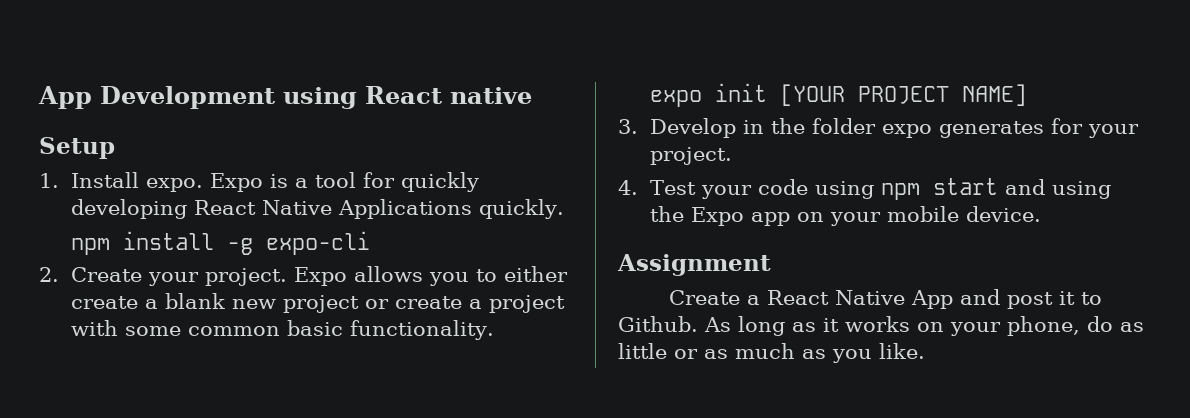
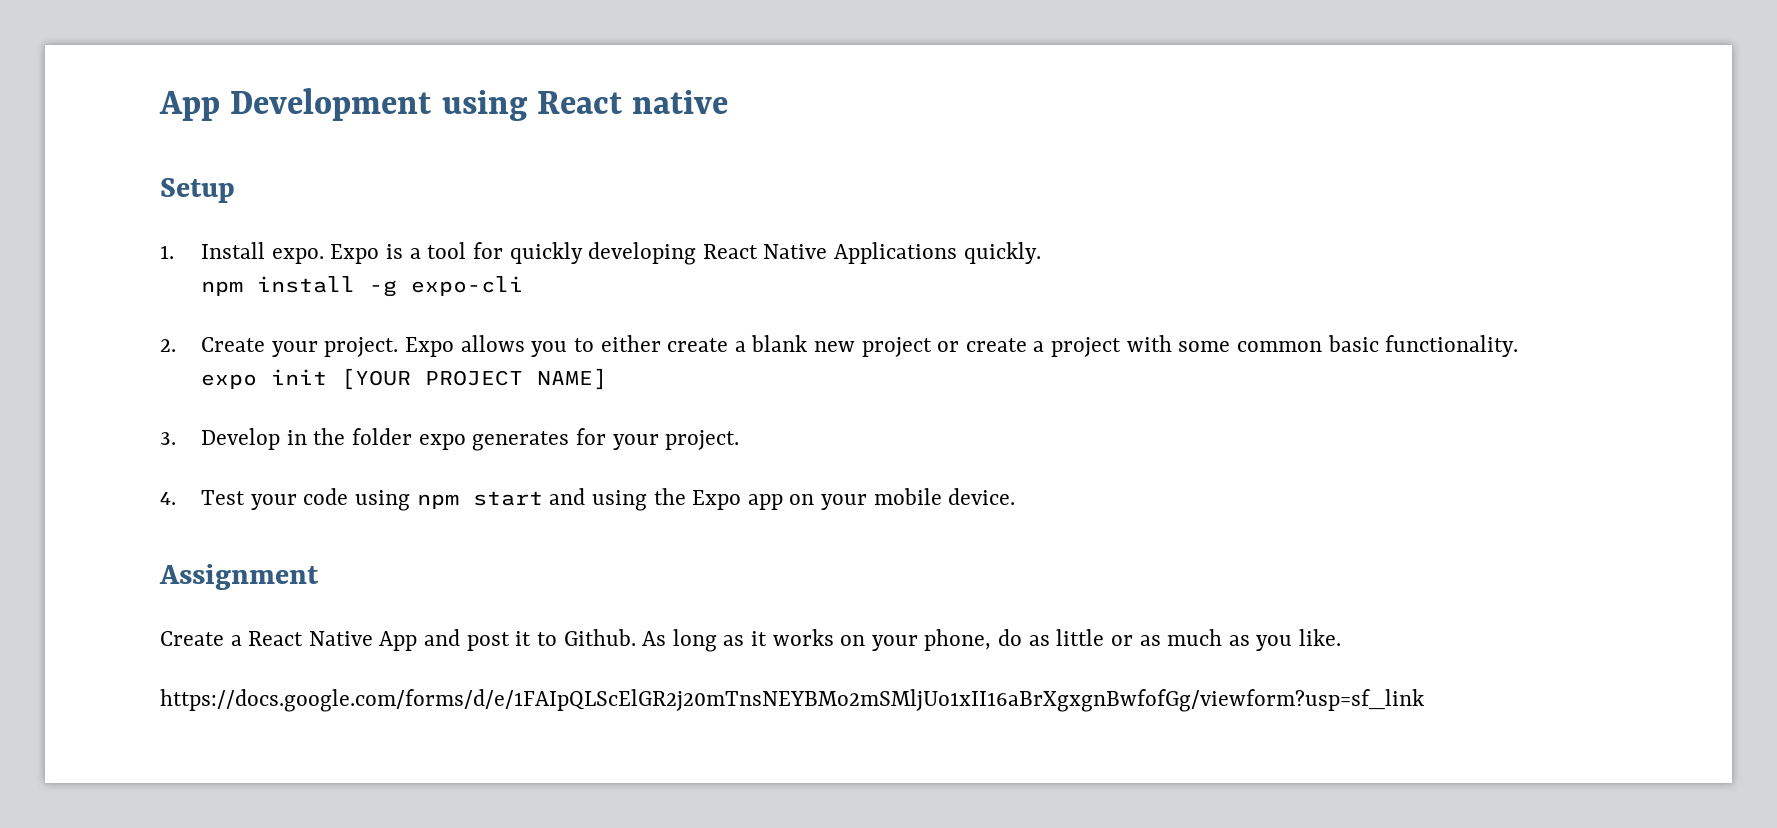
+ https://docs.google.com/forms/d/e/1FAIpQLScElGR2j20mTnsNEYBMo2mSMljUo1xII16aBrXgxgnBwfofGg/viewform?usp=sf_link

